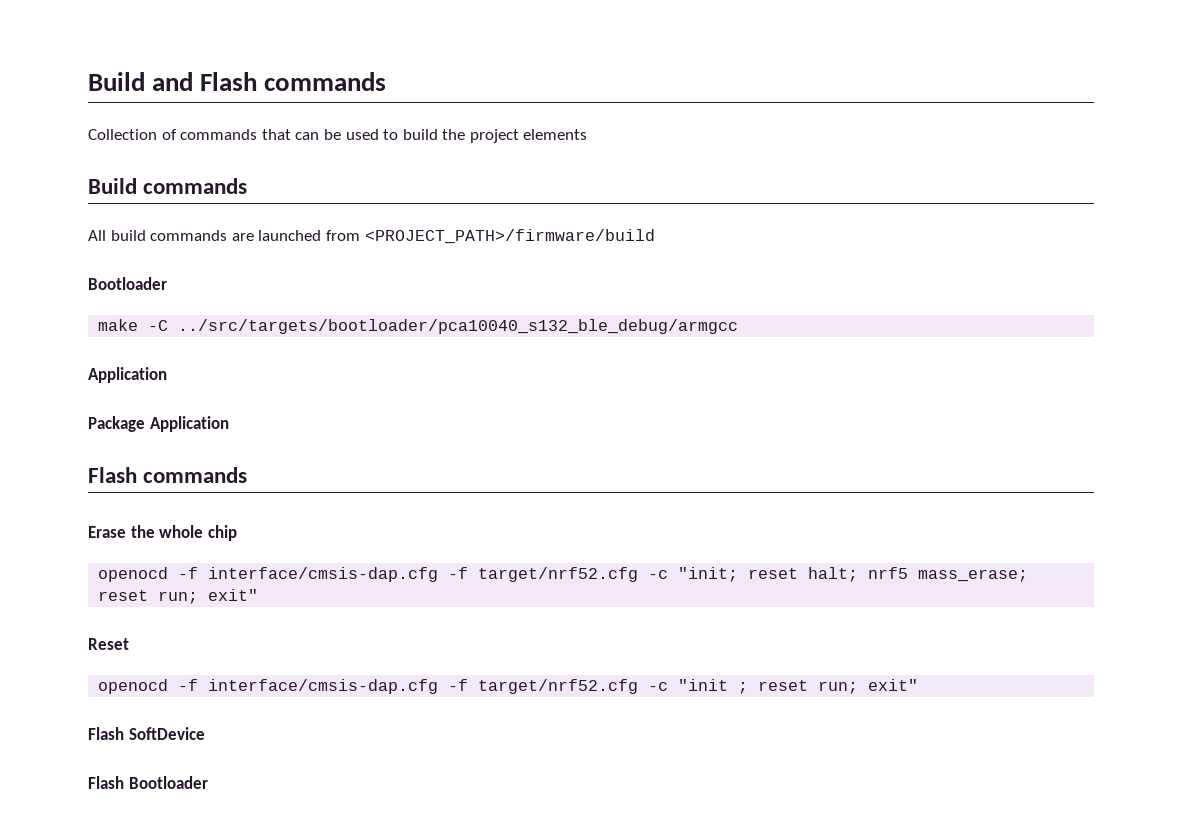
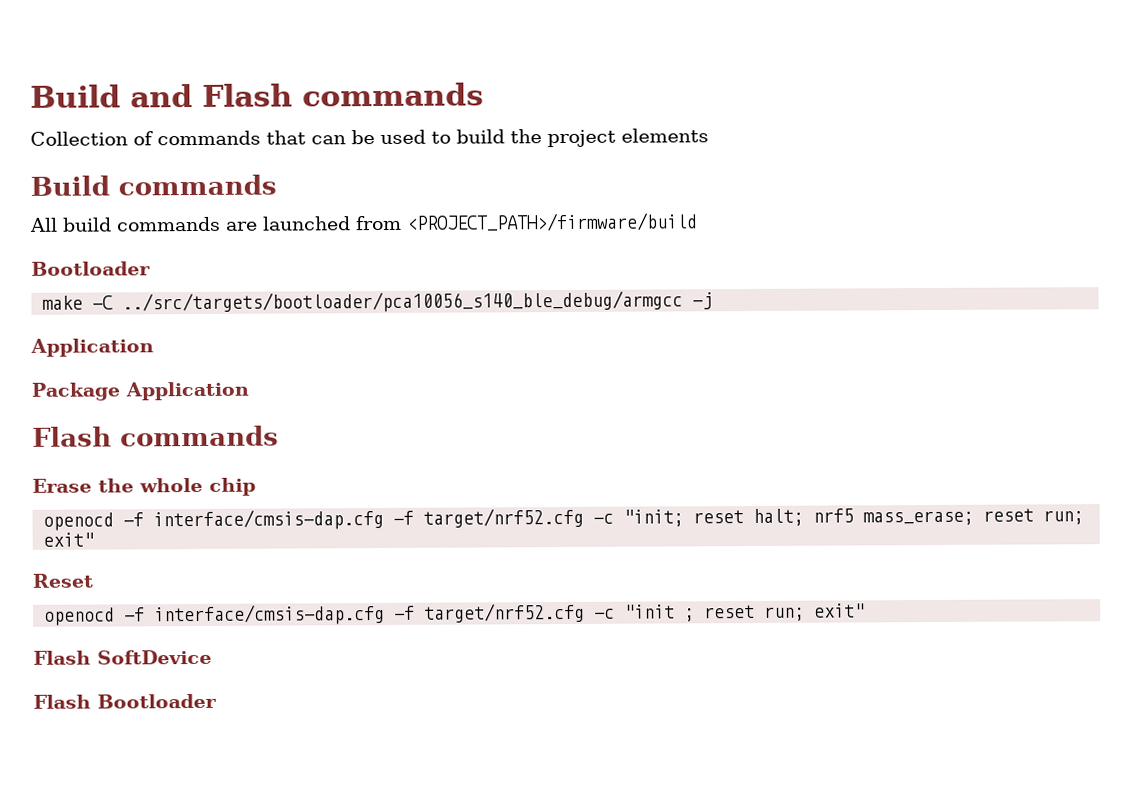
- make -C ../src/targets/bootloader/pca10040_s132_ble_debug/armgcc
+ make -C ../src/targets/bootloader/pca10056_s140_ble_debug/armgcc -j

